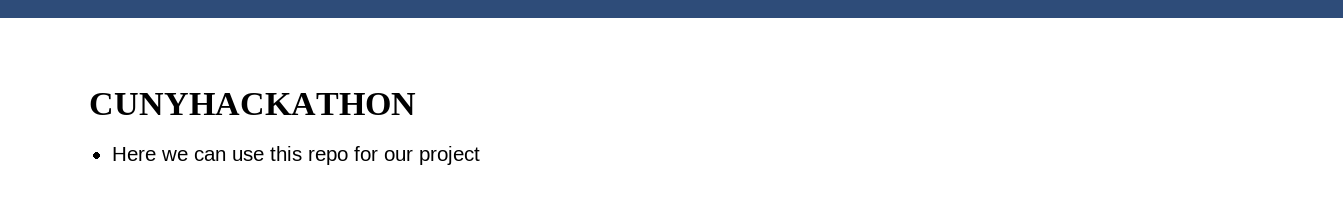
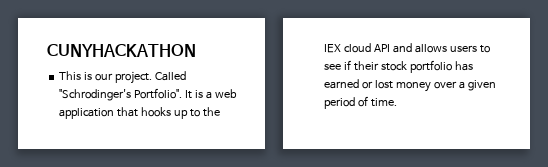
- Here we can use this repo for our project
+ This is our project. Called "Schrodinger's Portfolio". It is a web application that hooks up to the IEX cloud API and allows users to see if their stock portfolio has earned or lost money over a given period of time.

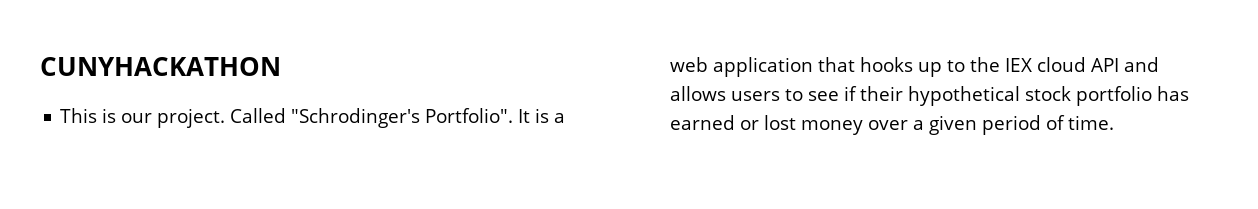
- It is a web application that hooks up to the IEX cloud API and allows users to see if their stock portfolio has earned or lost money over a given period of time.
+ It is a web application that hooks up to the IEX cloud API and allows users to see if their hypothetical stock portfolio has earned or lost money over a given period of time.

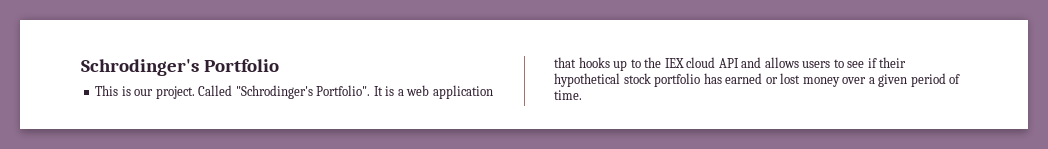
- CUNYHACKATHON
+ Schrodinger's Portfolio

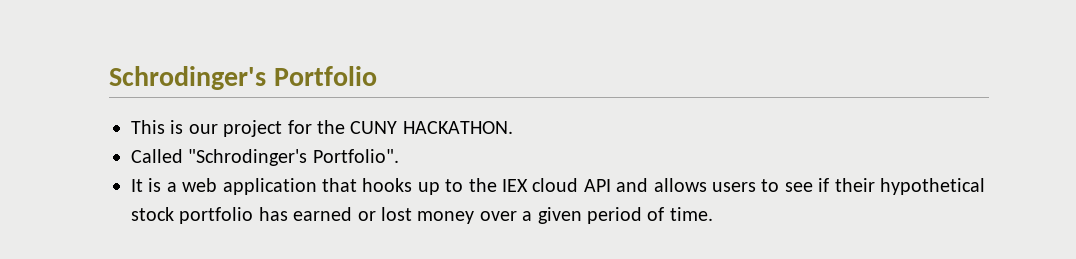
- This is our project. Called "Schrodinger's Portfolio". It is a web application that hooks up to the IEX cloud API and allows users to see if their hypothetical stock portfolio has earned or lost money over a given period of time.
+ This is our project for the CUNY HACKATHON.
+ Called "Schrodinger's Portfolio".
+ It is a web application that hooks up to the IEX cloud API and allows users to see if their hypothetical stock portfolio has earned or lost money over a given period of time.

